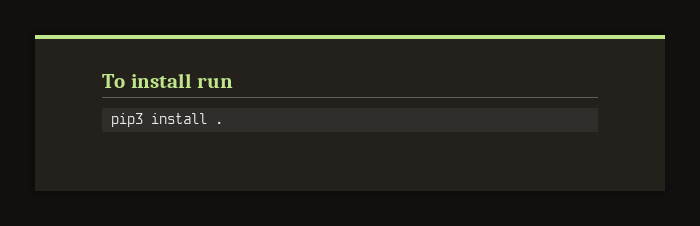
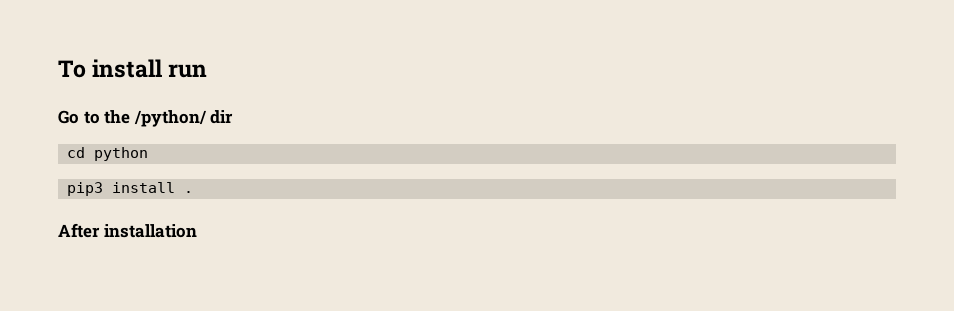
+ Go to the /python/ dir
+ cd python
+ After installation

